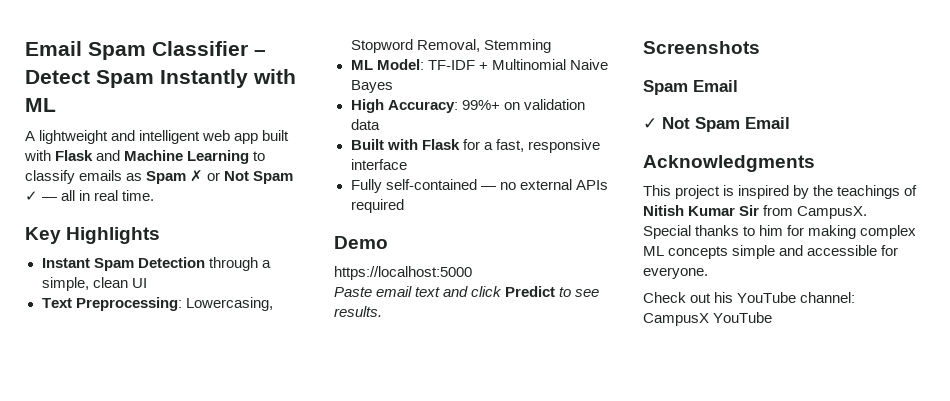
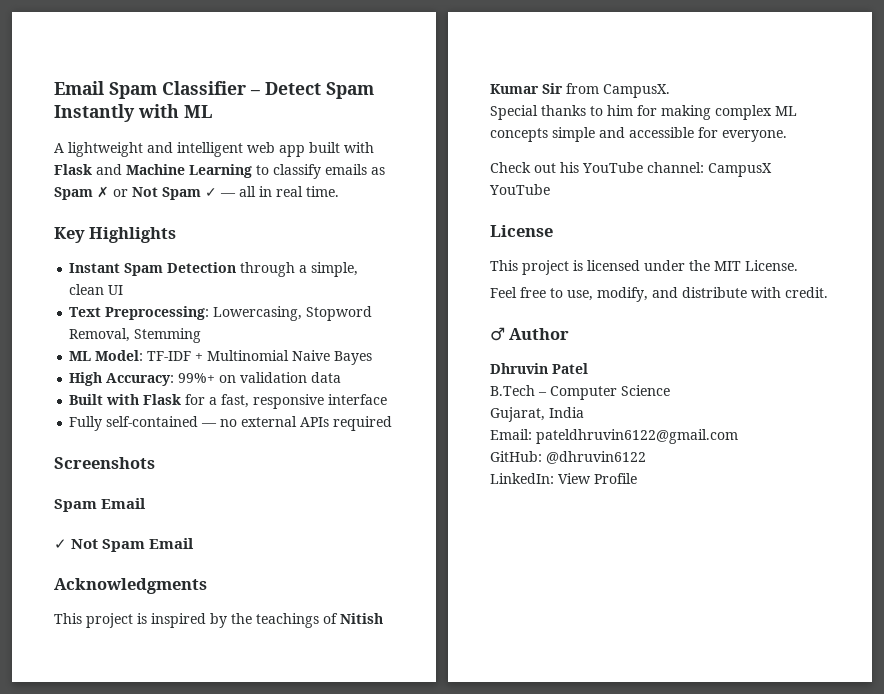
- Demo
- https://localhost:5000
- Paste email text and click Predict to see results.
+ License
+ This project is licensed under the MIT License.
+ Feel free to use, modify, and distribute with credit.
+ ♂ Author
+ Dhruvin Patel
+ B.Tech – Computer Science
+ Gujarat, India
+ Email: pateldhruvin6122@gmail.com
+ GitHub: @dhruvin6122
+ LinkedIn: View Profile

